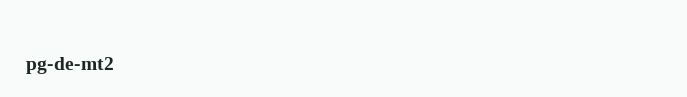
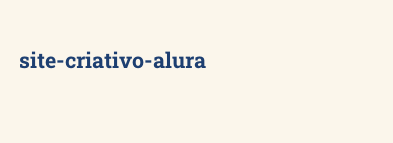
- pg-de-mt2
+ site-criativo-alura

